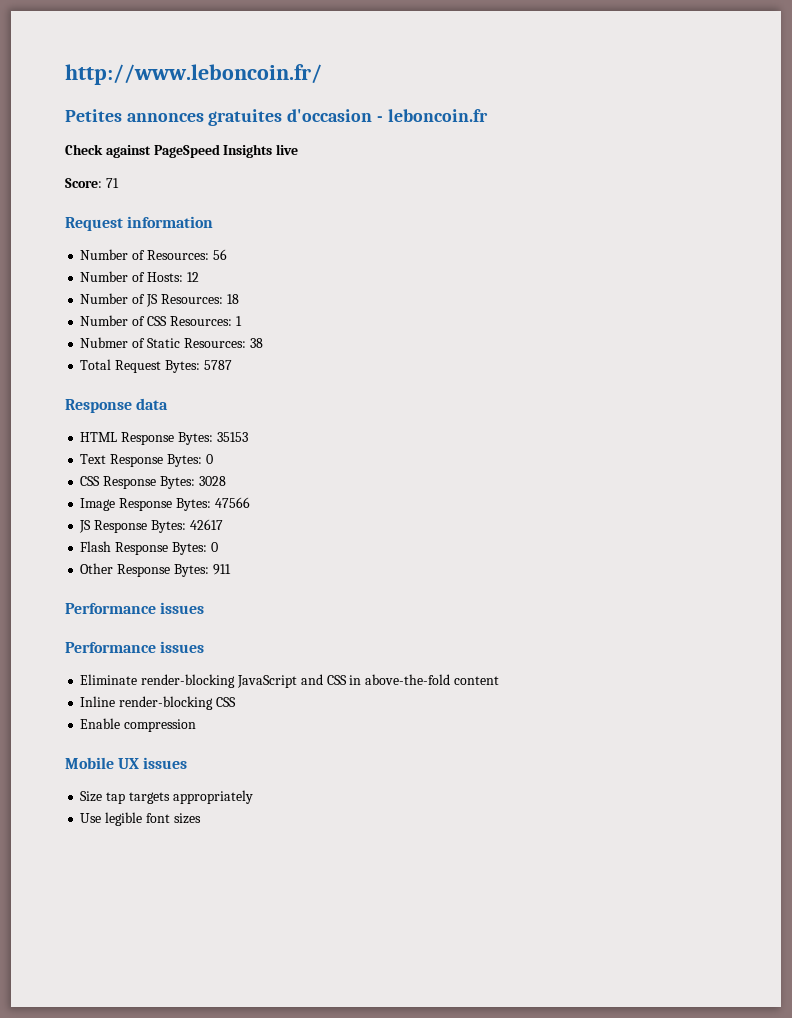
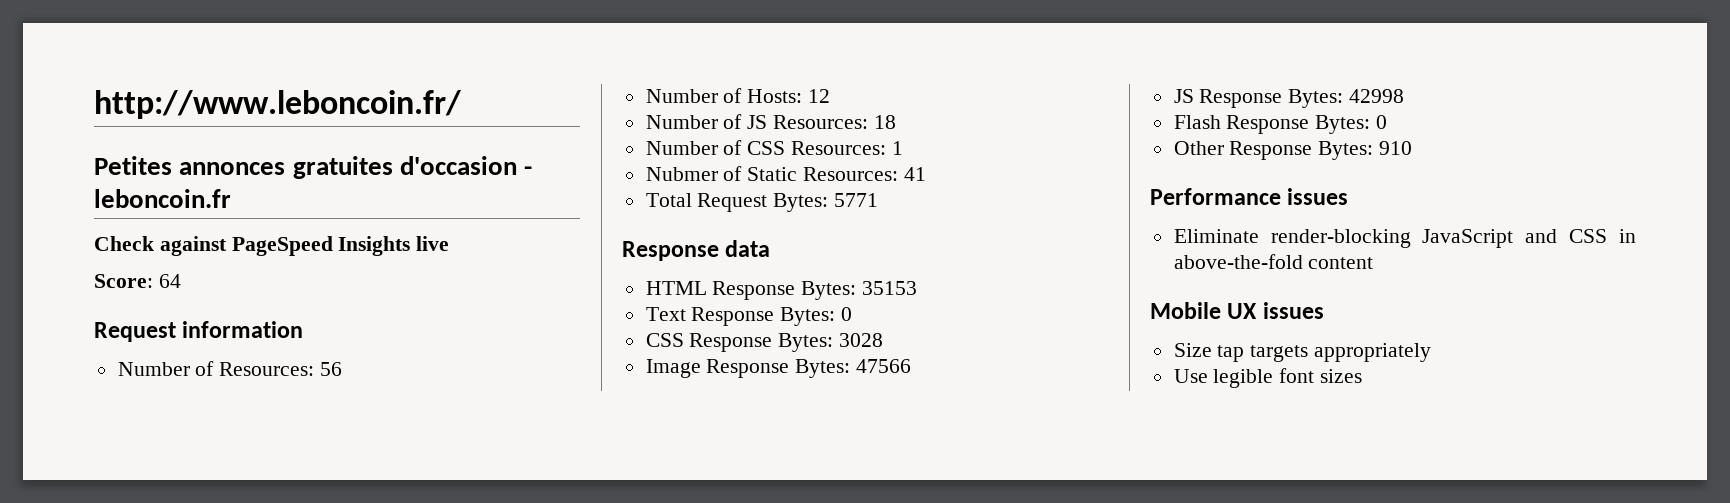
- Score: 71
+ Score: 64
- Nubmer of Static Resources: 38
+ Nubmer of Static Resources: 41
- Total Request Bytes: 5787
+ Total Request Bytes: 5771
- JS Response Bytes: 42617
+ JS Response Bytes: 42998
- Other Response Bytes: 911
- Performance issues
+ Other Response Bytes: 910
- Inline render-blocking CSS
- Enable compression

